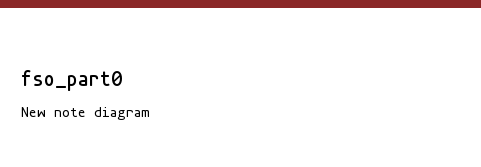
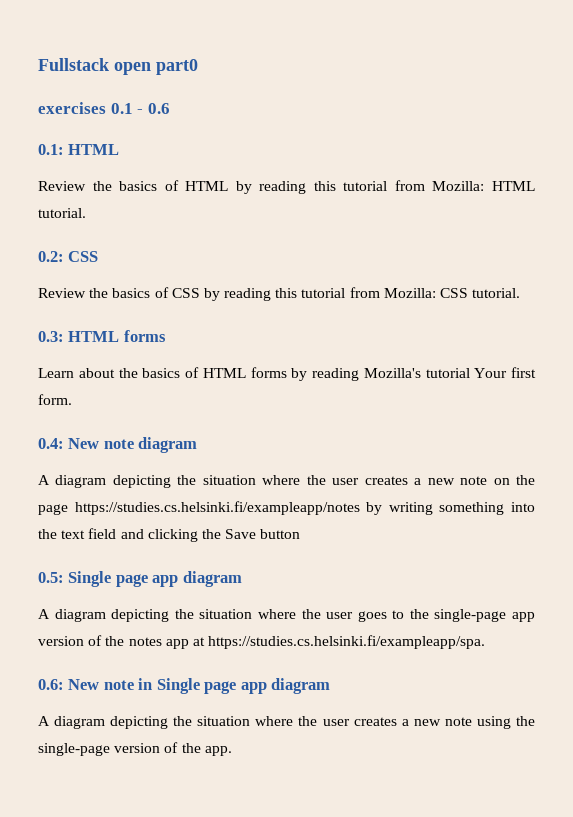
- fso_part0
- New note diagram
+ Fullstack open part0
+ exercises 0.1 - 0.6
+ 0.1: HTML
+ Review the basics of HTML by reading this tutorial from Mozilla: HTML tutorial.
+ 0.2: CSS
+ Review the basics of CSS by reading this tutorial from Mozilla: CSS tutorial.
+ 0.3: HTML forms
+ Learn about the basics of HTML forms by reading Mozilla's tutorial Your first form.
+ 0.4: New note diagram
+ A diagram depicting the situation where the user creates a new note on the page https://studies.cs.helsinki.fi/exampleapp/notes by writing something into the text field and clicking the Save button
+ 0.5: Single page app diagram
+ A diagram depicting the situation where the user goes to the single-page app version of the notes app at https://studies.cs.helsinki.fi/exampleapp/spa.
+ 0.6: New note in Single page app diagram
+ A diagram depicting the situation where the user creates a new note using the single-page version of the app.

